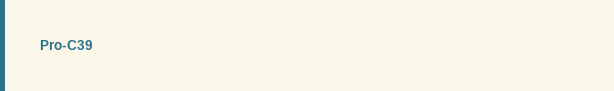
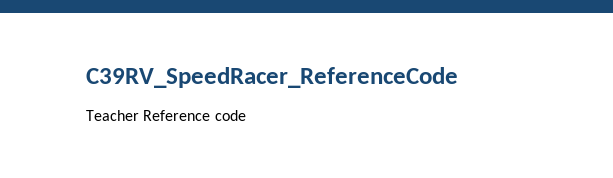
- Pro-C39
+ C39RV_SpeedRacer_ReferenceCode
+ Teacher Reference code

